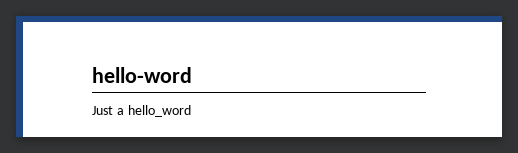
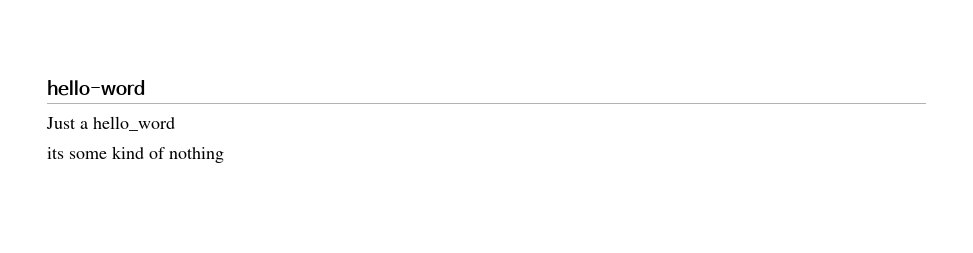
+ its some kind of nothing

